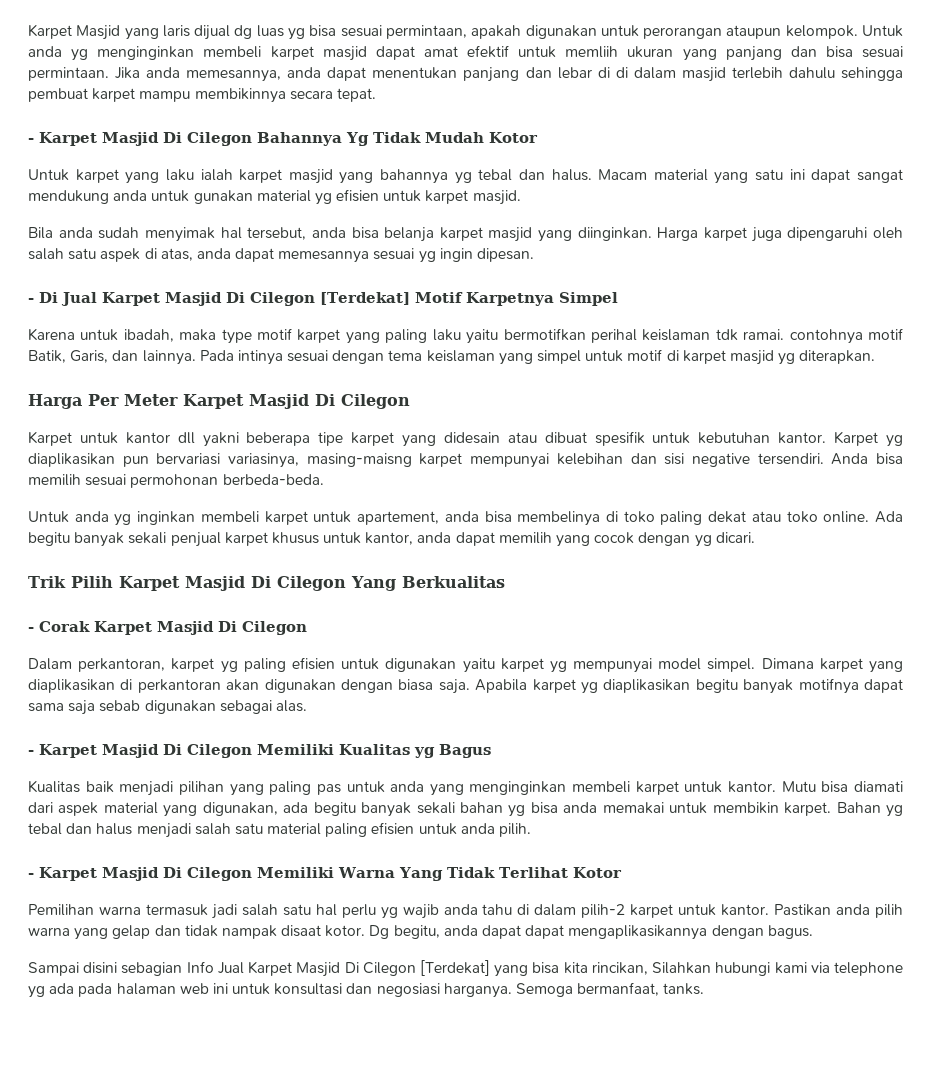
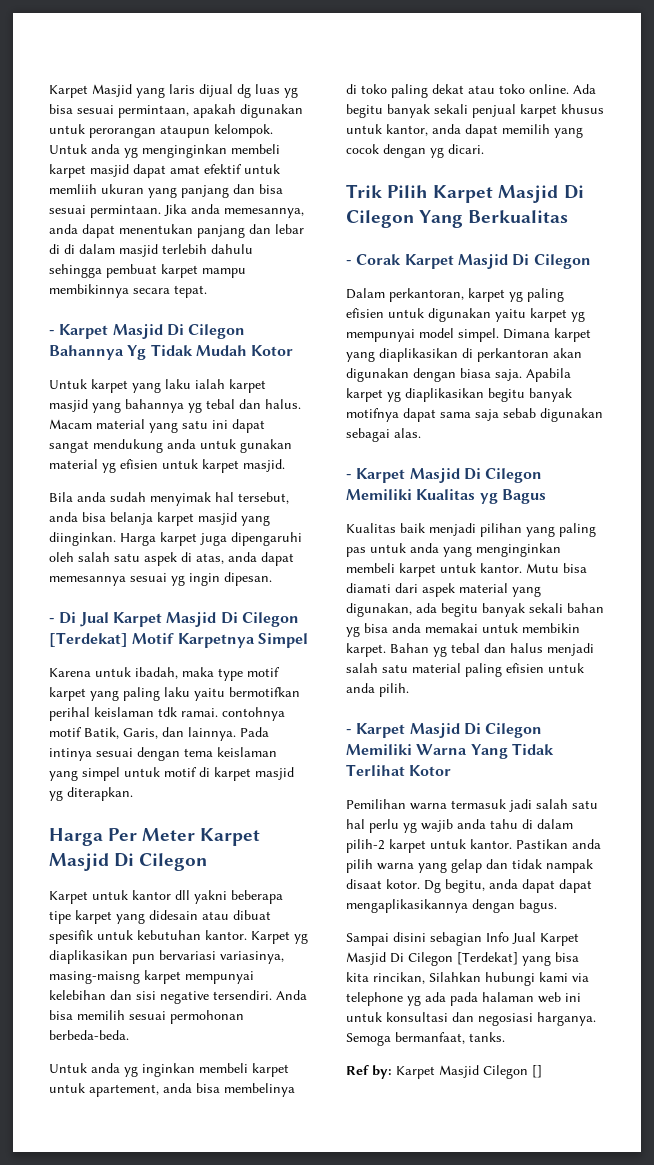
+ Ref by: Karpet Masjid Cilegon []

